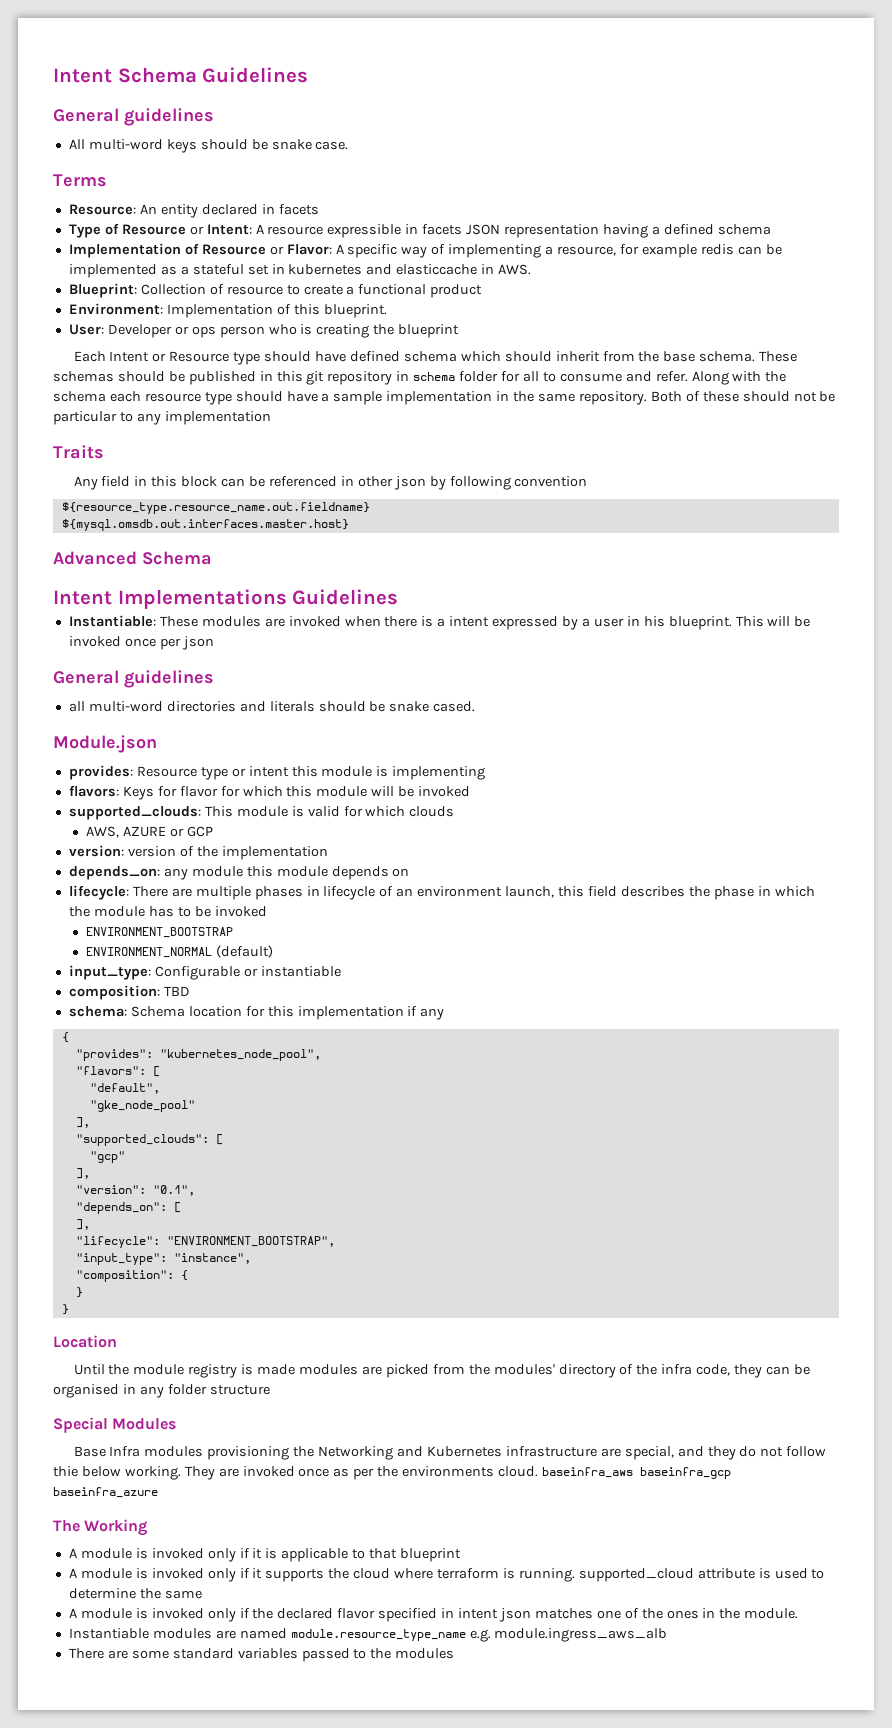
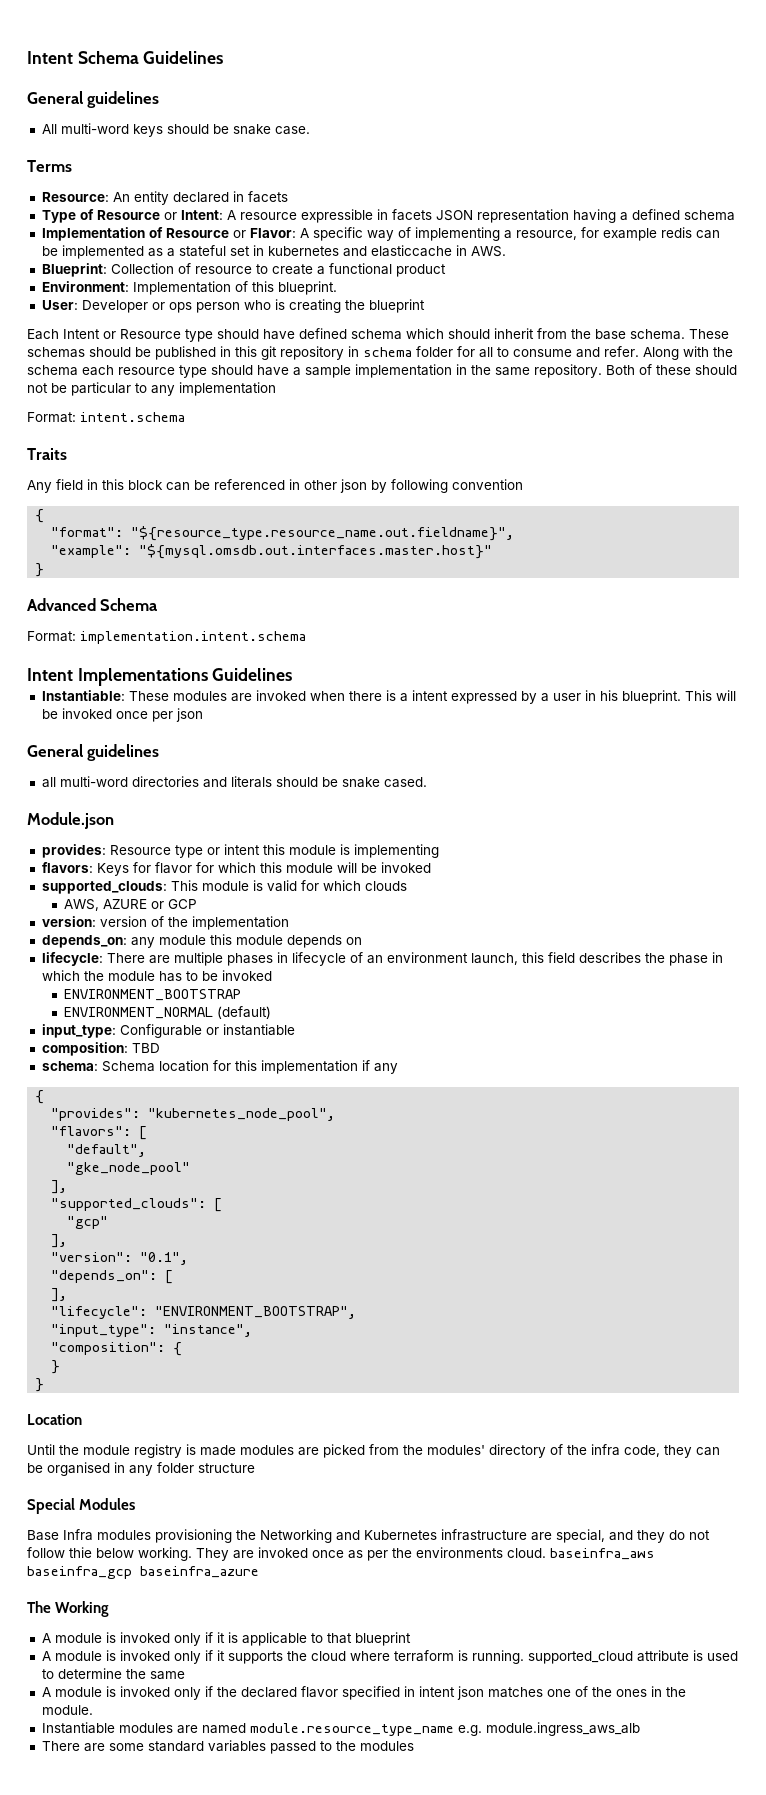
+ Format: intent.schema
  Any field in this block can be referenced in other json by following convention
- ${resource_type.resource_name.out.fieldname}
- ${mysql.omsdb.out.interfaces.master.host}
+ {
+ "format": "${resource_type.resource_name.out.fieldname}",
+ "example": "${mysql.omsdb.out.interfaces.master.host}"
+ }
+ Format: implementation.intent.schema

